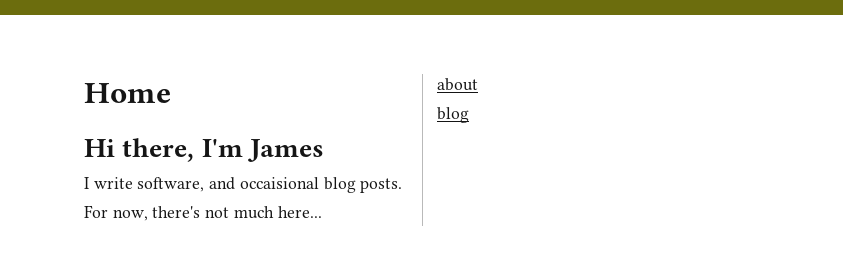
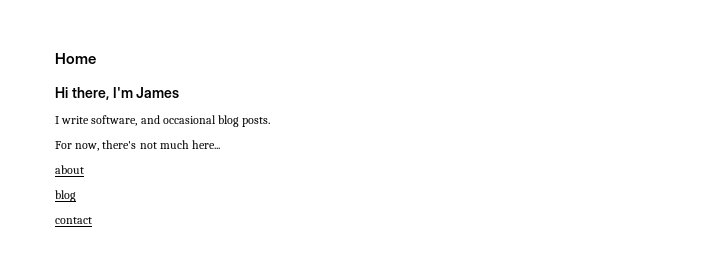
- I write software, and occaisional blog posts.
+ I write software, and occasional blog posts.
+ contact

